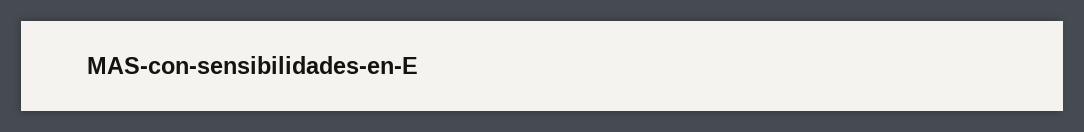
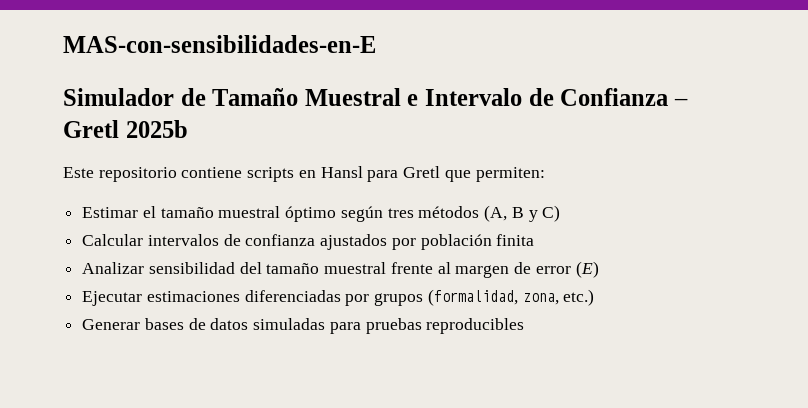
+ Simulador de Tamaño Muestral e Intervalo de Confianza – Gretl 2025b
+ Este repositorio contiene scripts en Hansl para Gretl que permiten:
+ Estimar el tamaño muestral óptimo según tres métodos (A, B y C)
+ Calcular intervalos de confianza ajustados por población finita
+ Analizar sensibilidad del tamaño muestral frente al margen de error (E)
+ Ejecutar estimaciones diferenciadas por grupos (formalidad, zona, etc.)
+ Generar bases de datos simuladas para pruebas reproducibles

